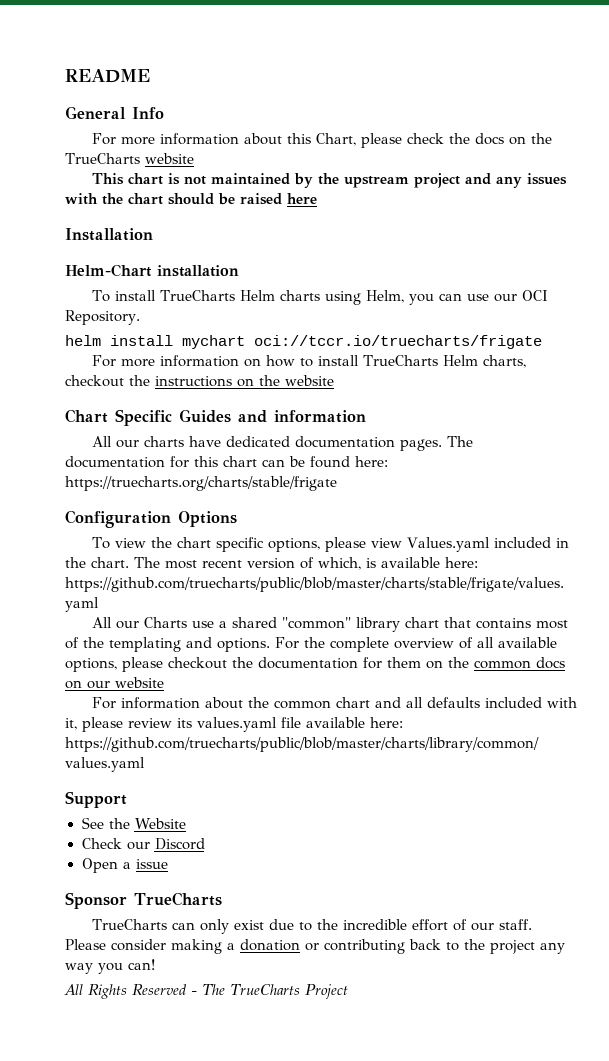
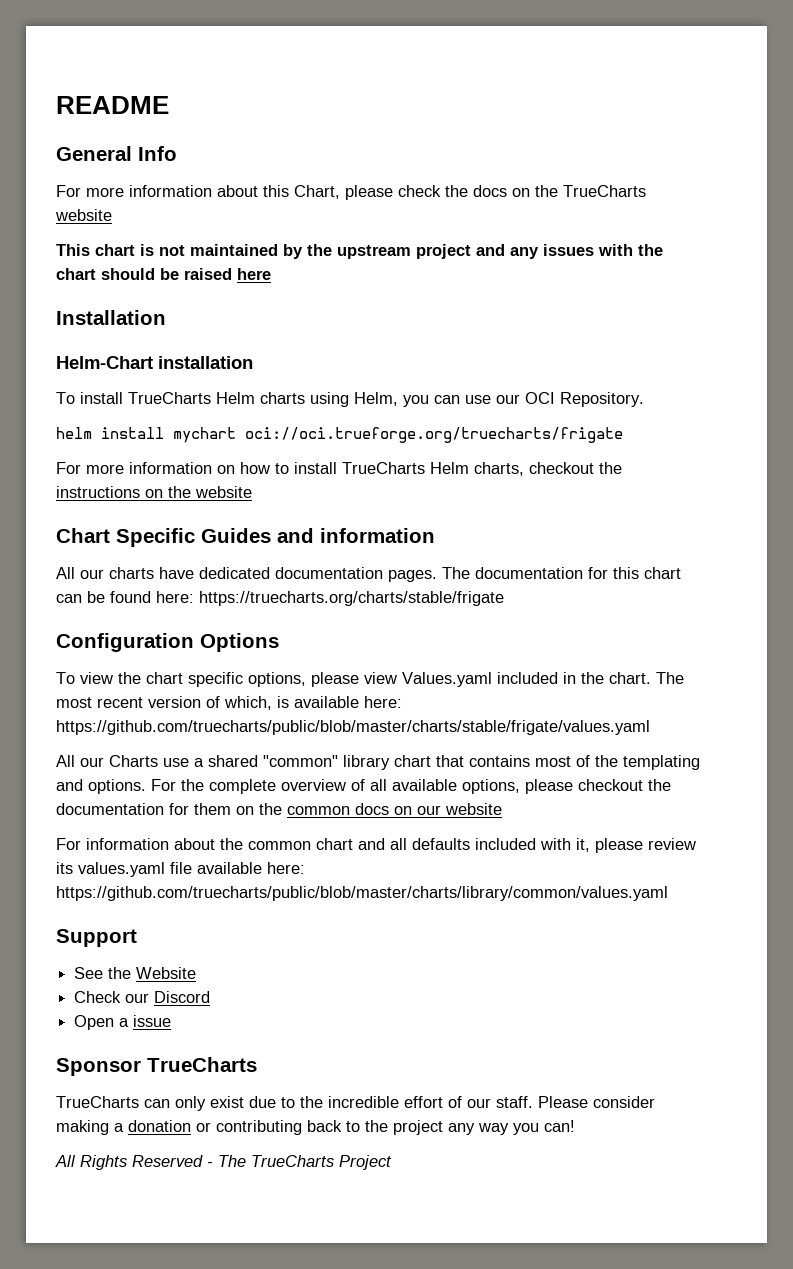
- helm install mychart oci://tccr.io/truecharts/frigate
+ helm install mychart oci://oci.trueforge.org/truecharts/frigate

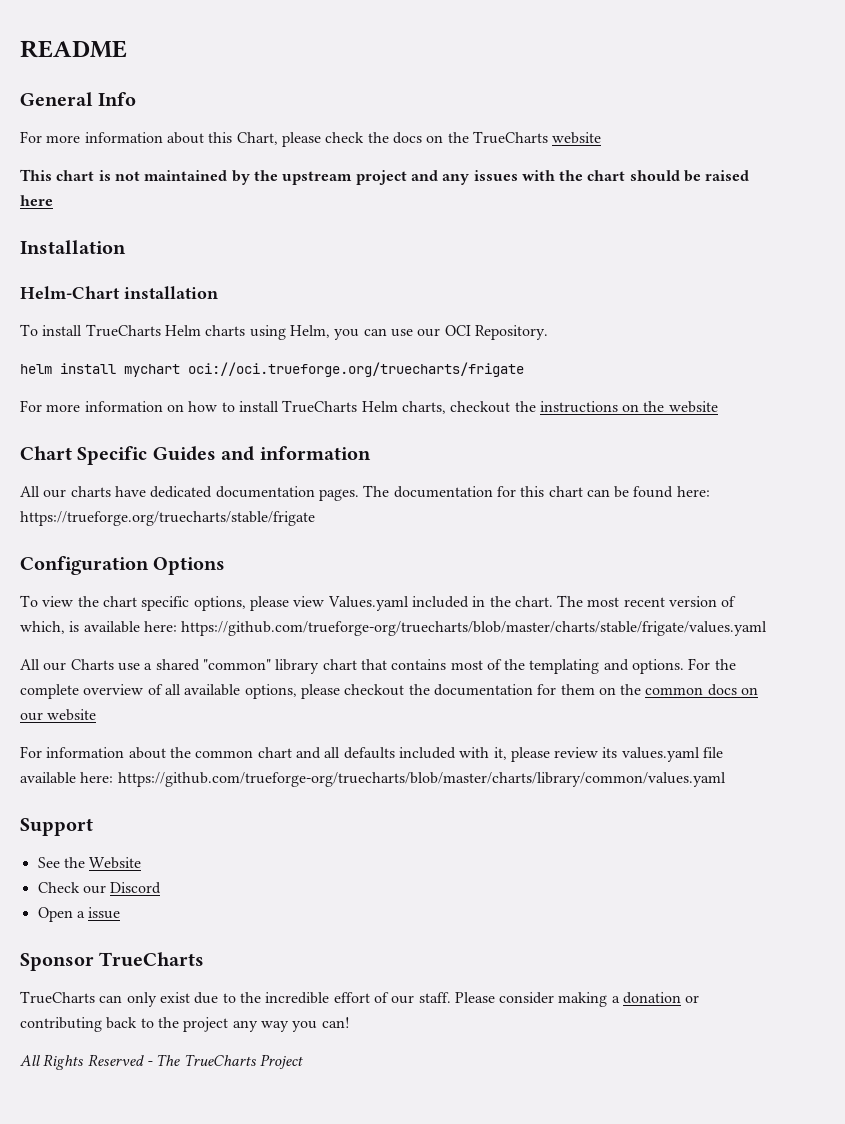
- The documentation for this chart can be found here: https://truecharts.org/charts/stable/frigate
+ The documentation for this chart can be found here: https://trueforge.org/truecharts/stable/frigate
- The most recent version of which, is available here: https://github.com/truecharts/public/blob/master/charts/stable/frigate/values.yaml
+ The most recent version of which, is available here: https://github.com/trueforge-org/truecharts/blob/master/charts/stable/frigate/values.yaml
- For information about the common chart and all defaults included with it, please review its values.yaml file available here: https://github.com/truecharts/public/blob/master/charts/library/common/values.yaml
+ For information about the common chart and all defaults included with it, please review its values.yaml file available here: https://github.com/trueforge-org/truecharts/blob/master/charts/library/common/values.yaml

